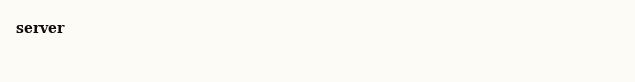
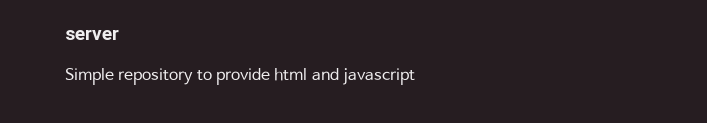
+ Simple repository to provide html and javascript

